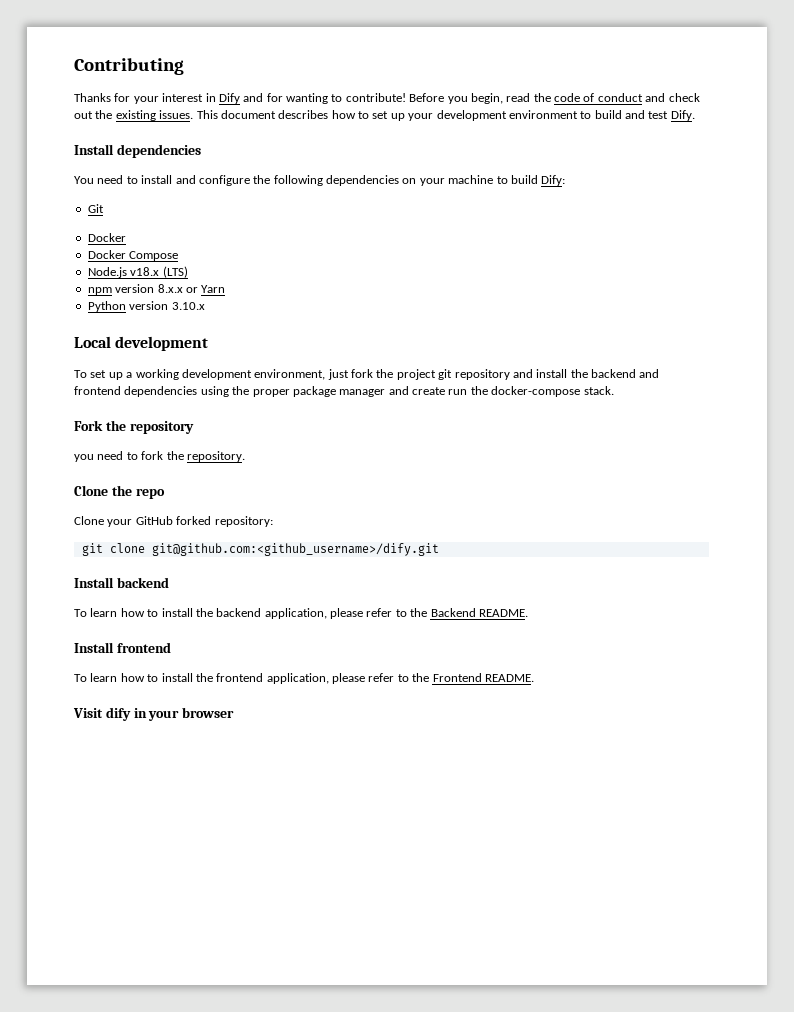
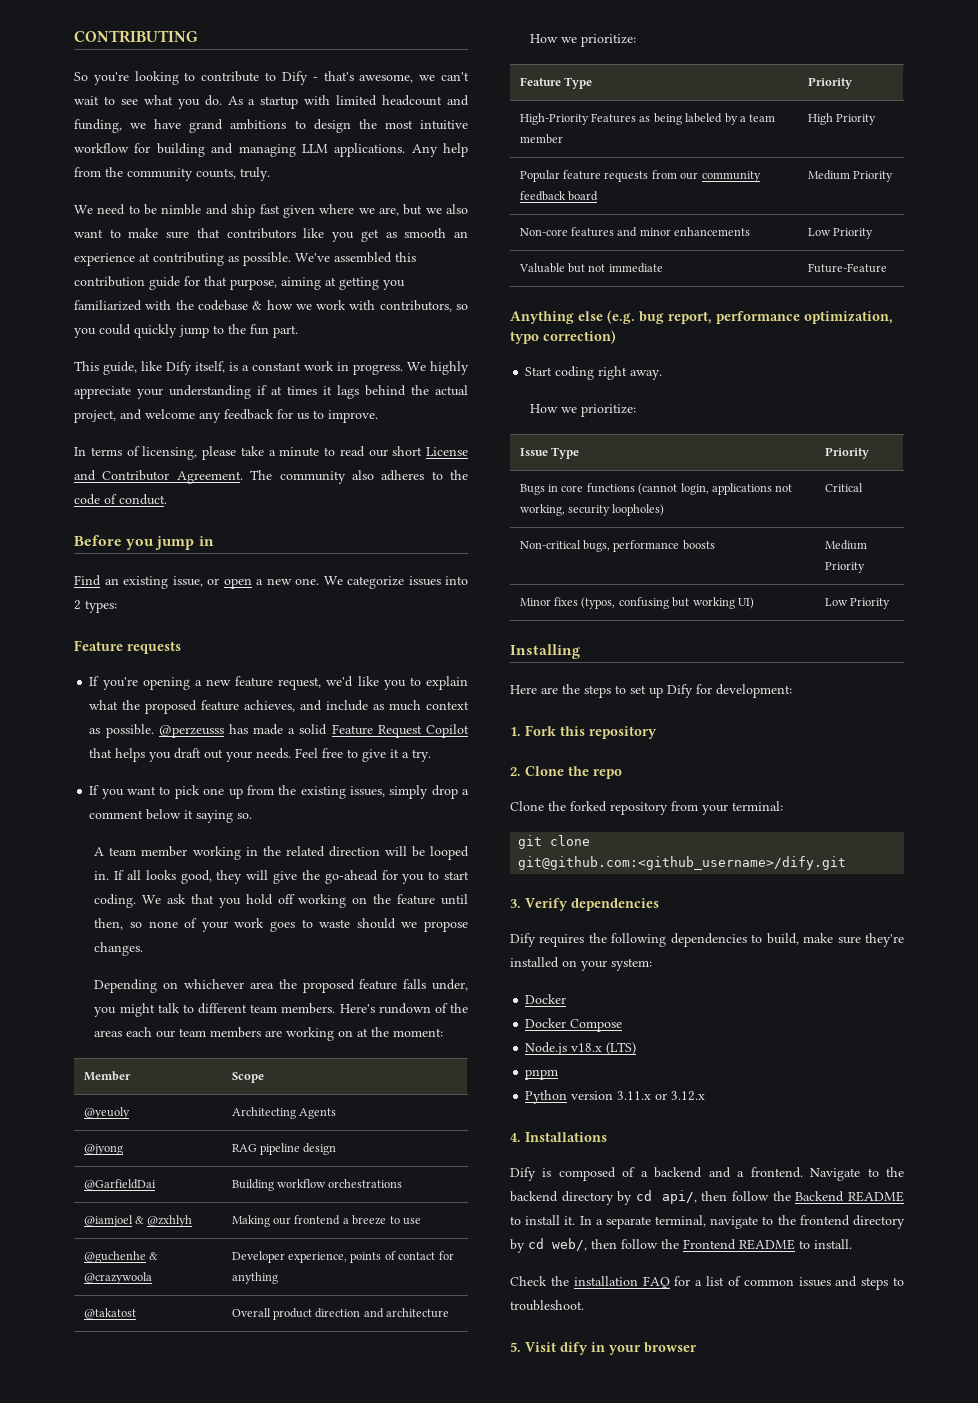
- Contributing
- Thanks for your interest in Dify and for wanting to contribute! Before you begin, read the code of conduct and check out the existing issues. This document describes how to set up your development environment to build and test Dify.
- Install dependencies
- You need to install and configure the following dependencies on your machine to build Dify:
- Git
+ CONTRIBUTING
+ So you're looking to contribute to Dify - that's awesome, we can't wait to see what you do. As a startup with limited headcount and funding, we have grand ambitions to design the most intuitive workflow for building and managing LLM applications. Any help from the community counts, truly.
+ We need to be nimble and ship fast given where we are, but we also want to make sure that contributors like you get as smooth an experience at contributing as possible. We've assembled this contribution guide for that purpose, aiming at getting you familiarized with the codebase & how we work with contributors, so you could quickly jump to the fun part.
+ This guide, like Dify itself, is a constant work in progress. We highly appreciate your understanding if at times it lags behind the actual project, and welcome any feedback for us to improve.
+ In terms of licensing, please take a minute to read our short License and Contributor Agreement. The community also adheres to the code of conduct.
+ Before you jump in
+ Find an existing issue, or open a new one. We categorize issues into 2 types:
+ Feature requests
+ If you're opening a new feature request, we'd like you to explain what the proposed feature achieves, and include as much context as possible. @perzeusss has made a solid Feature Request Copilot that helps you draft out your needs. Feel free to give it a try.
+ If you want to pick one up from the existing issues, simply drop a comment below it saying so.
+ A team member working in the related direction will be looped in. If all looks good, they will give the go-ahead for you to start coding. We ask that you hold off working on the feature until then, so none of your work goes to waste should we propose changes.
+ Depending on whichever area the proposed feature falls under, you might talk to different team members. Here's rundown of the areas each our team members are working on at the moment:
+ Member | Scope
+ @yeuoly | Architecting Agents
+ @jyong | RAG pipeline design
+ @GarfieldDai | Building workflow orchestrations
+ @iamjoel & @zxhlyh | Making our frontend a breeze to use
+ @guchenhe & @crazywoola | Developer experience, points of contact for anything
+ @takatost | Overall product direction and architecture
+ How we prioritize:
+ Feature Type | Priority
+ High-Priority Features as being labeled by a team member | High Priority
+ Popular feature requests from our community feedback board | Medium Priority
+ Non-core features and minor enhancements | Low Priority
+ Valuable but not immediate | Future-Feature
+ Anything else (e.g. bug report, performance optimization, typo correction)
+ Start coding right away.
+ How we prioritize:
+ Issue Type | Priority
+ Bugs in core functions (cannot login, applications not working, security loopholes) | Critical
+ Non-critical bugs, performance boosts | Medium Priority
+ Minor fixes (typos, confusing but working UI) | Low Priority
+ Installing
+ Here are the steps to set up Dify for development:
+ 1. Fork this repository
+ 2. Clone the repo
+ Clone the forked repository from your terminal:
+ git clone git@github.com:<github_username>/dify.git
+ 3. Verify dependencies
+ Dify requires the following dependencies to build, make sure they're installed on your system:
- npm version 8.x.x or Yarn
- Python version 3.10.x
- Local development
- To set up a working development environment, just fork the project git repository and install the backend and frontend dependencies using the proper package manager and create run the docker-compose stack.
- Fork the repository
- you need to fork the repository.
- Clone the repo
- Clone your GitHub forked repository:
- git clone git@github.com:<github_username>/dify.git
- Install backend
- To learn how to install the backend application, please refer to the Backend README.
- Install frontend
- To learn how to install the frontend application, please refer to the Frontend README.
- Visit dify in your browser
+ pnpm
+ Python version 3.11.x or 3.12.x
+ 4. Installations
+ Dify is composed of a backend and a frontend. Navigate to the backend directory by cd api/, then follow the Backend README to install it. In a separate terminal, navigate to the frontend directory by cd web/, then follow the Frontend README to install.
+ Check the installation FAQ for a list of common issues and steps to troubleshoot.
+ 5. Visit dify in your browser

